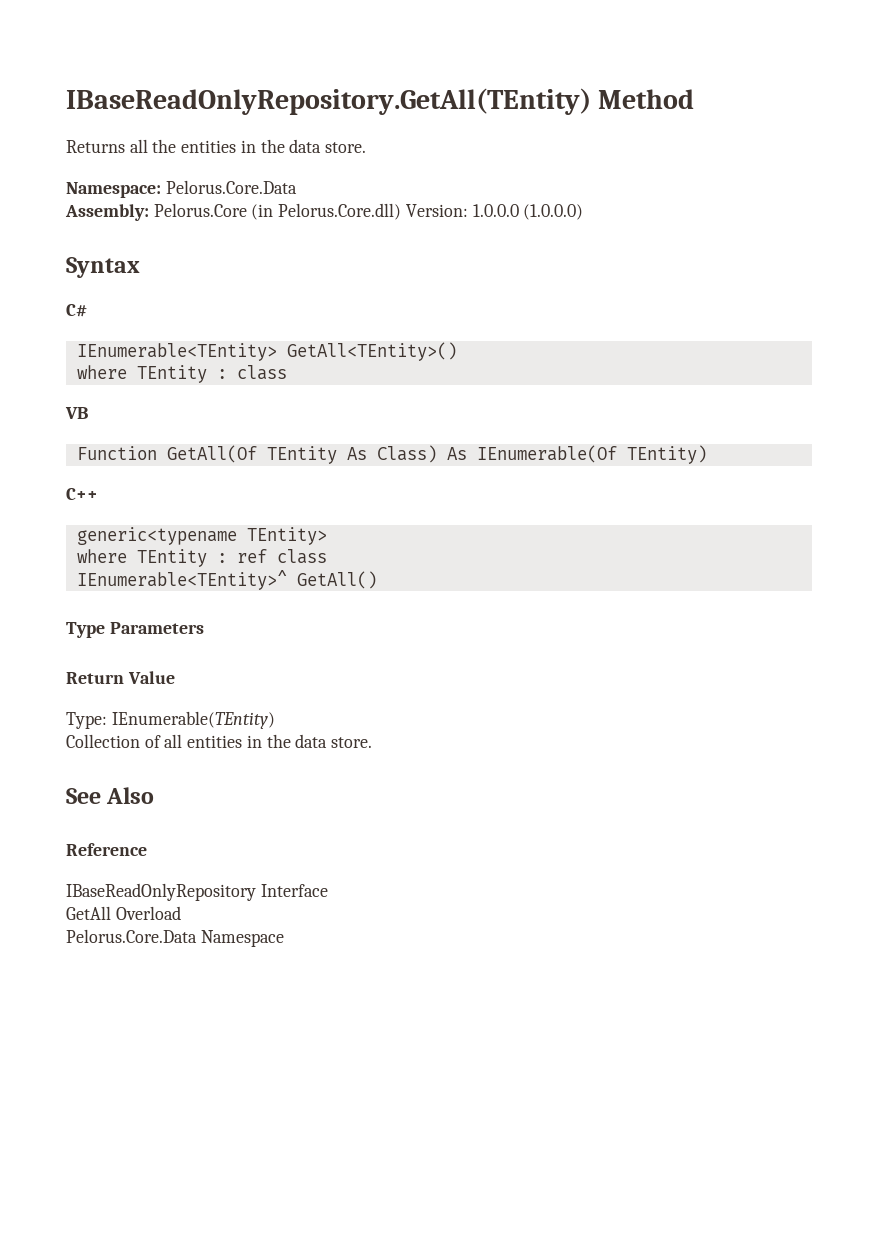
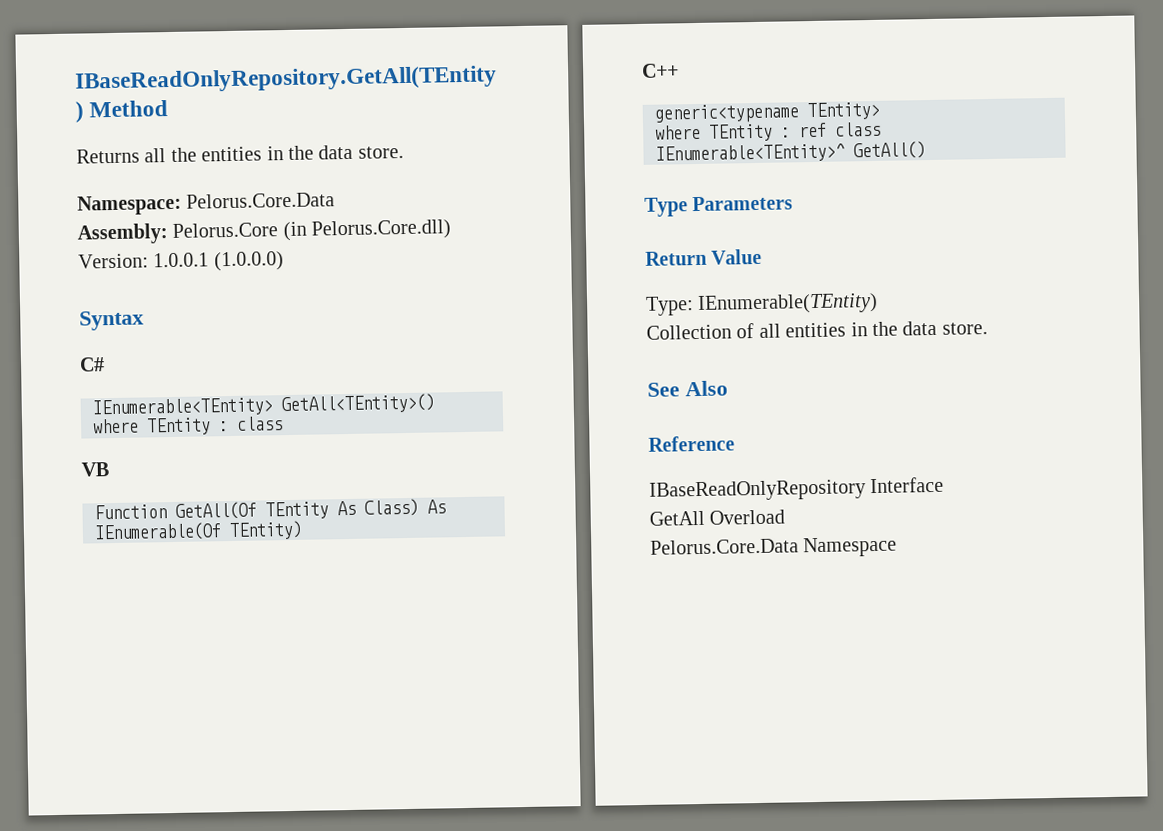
- Assembly: Pelorus.Core (in Pelorus.Core.dll) Version: 1.0.0.0 (1.0.0.0)
+ Assembly: Pelorus.Core (in Pelorus.Core.dll) Version: 1.0.0.1 (1.0.0.0)

